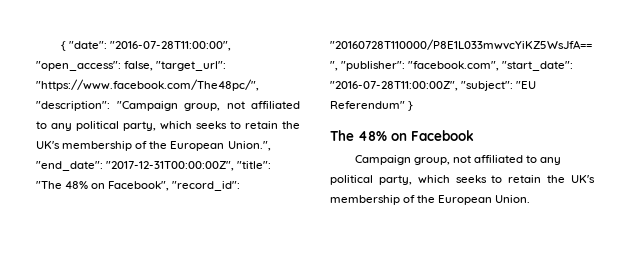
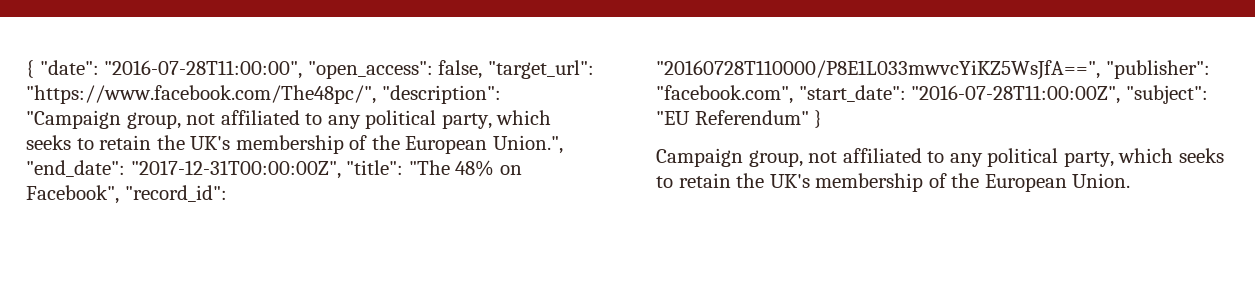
- The 48% on Facebook

